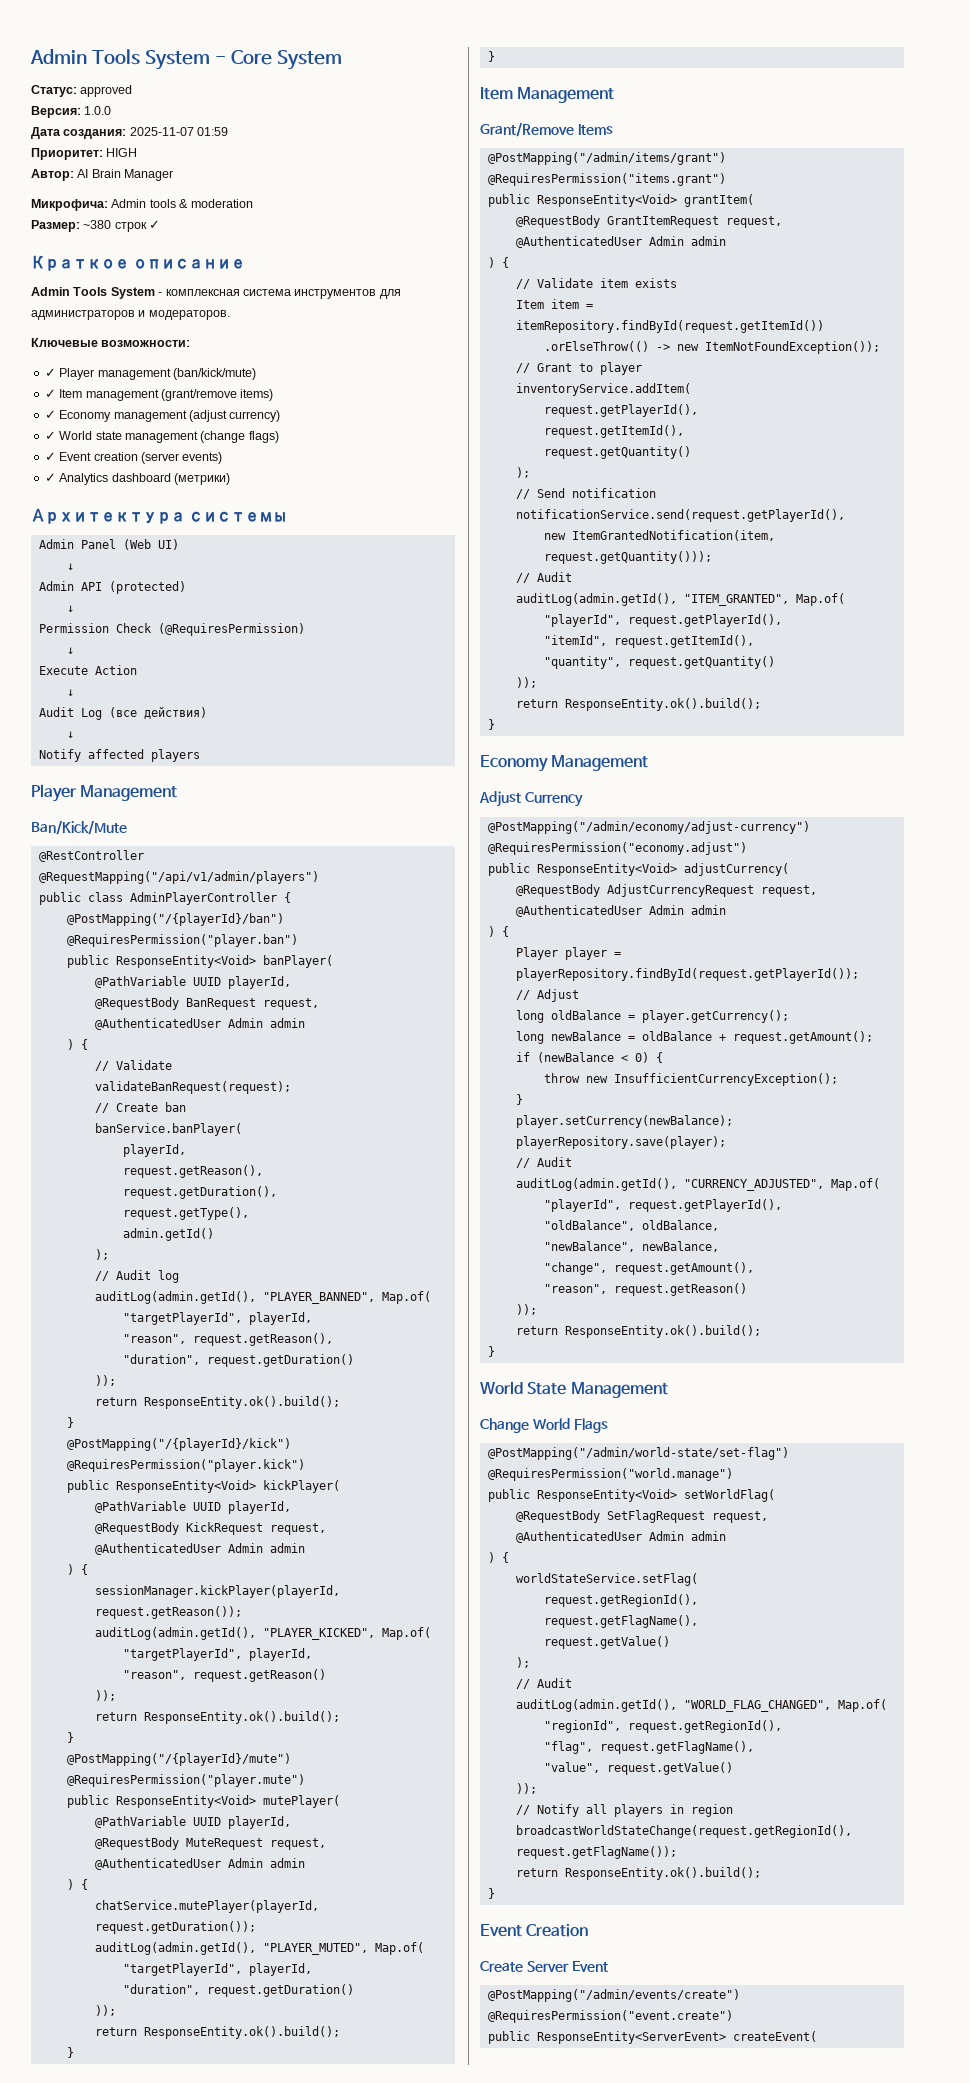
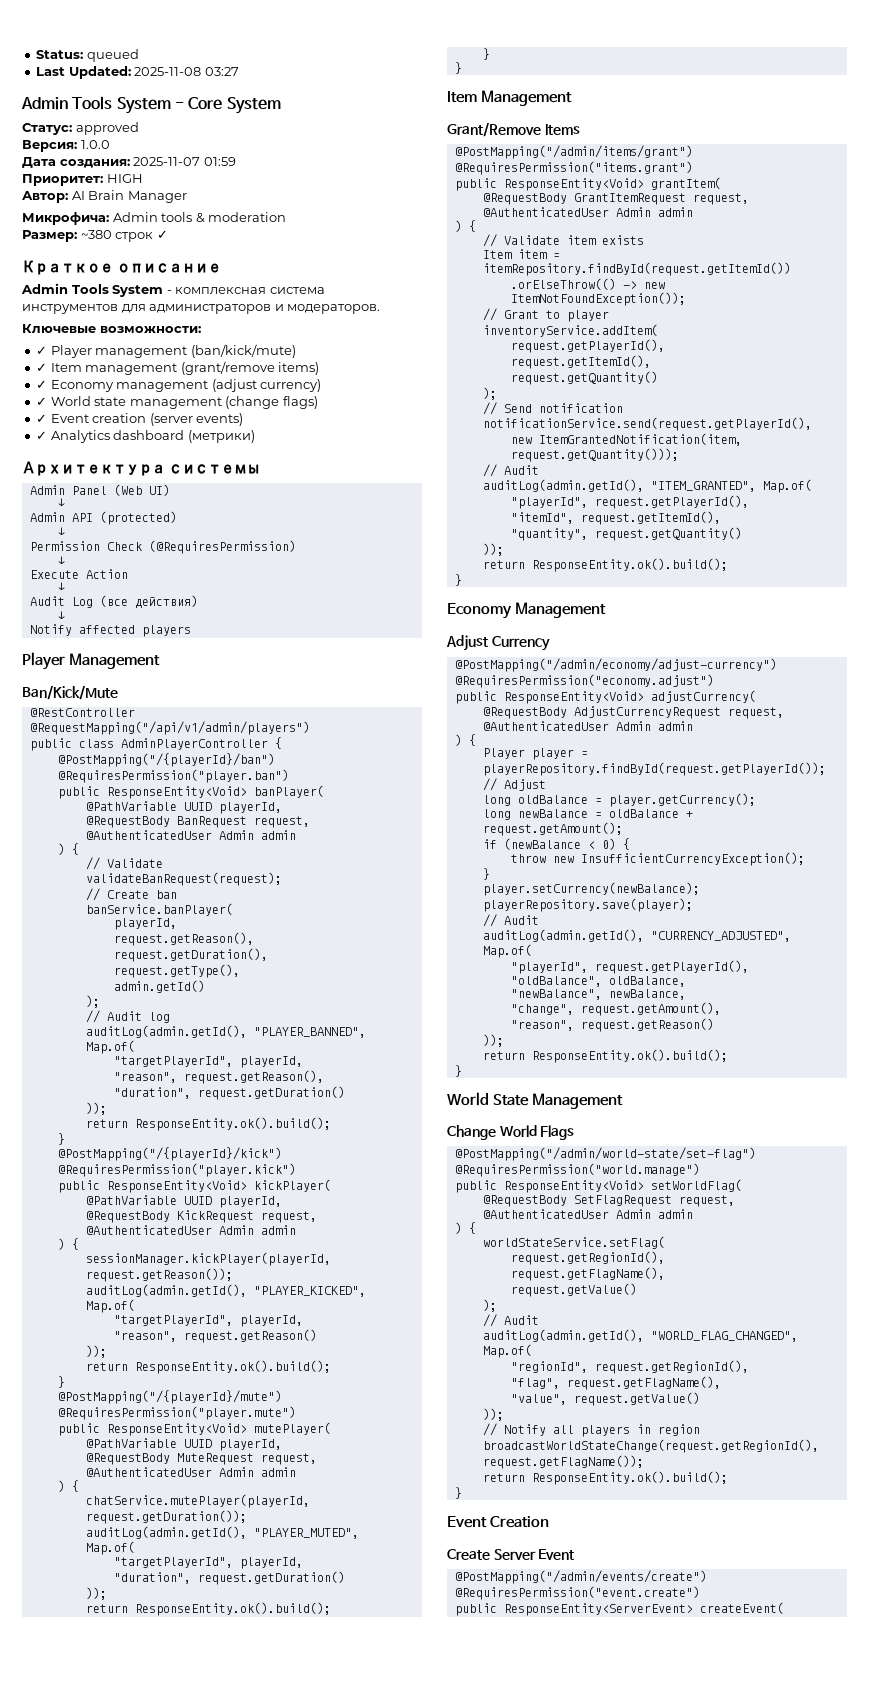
+ Status: queued
+ Last Updated: 2025-11-08 03:27

